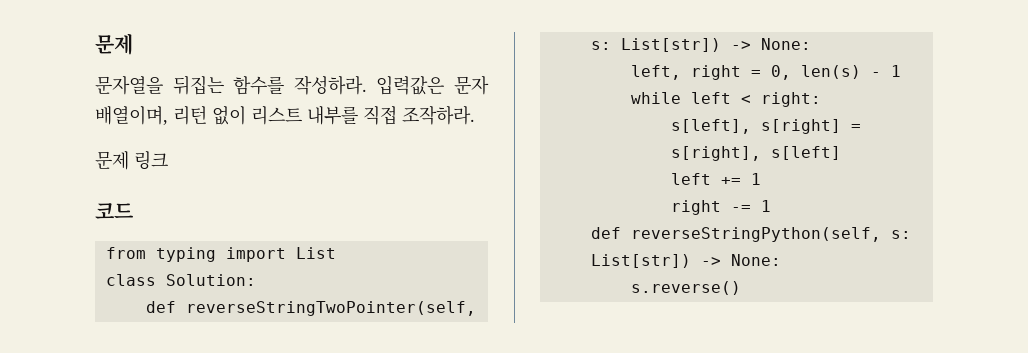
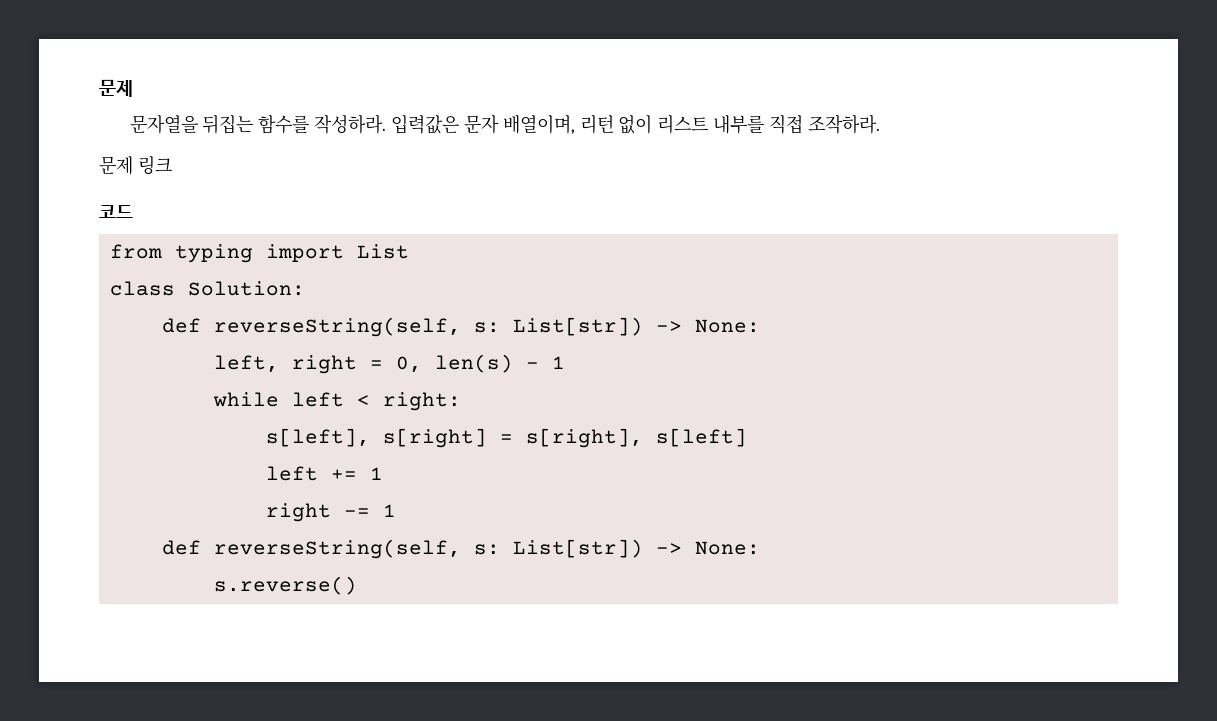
  class Solution:
- def reverseStringTwoPointer(self, s: List[str]) -> None:
+ def reverseString(self, s: List[str]) -> None:
  right -= 1
- def reverseStringPython(self, s: List[str]) -> None:
+ def reverseString(self, s: List[str]) -> None:

